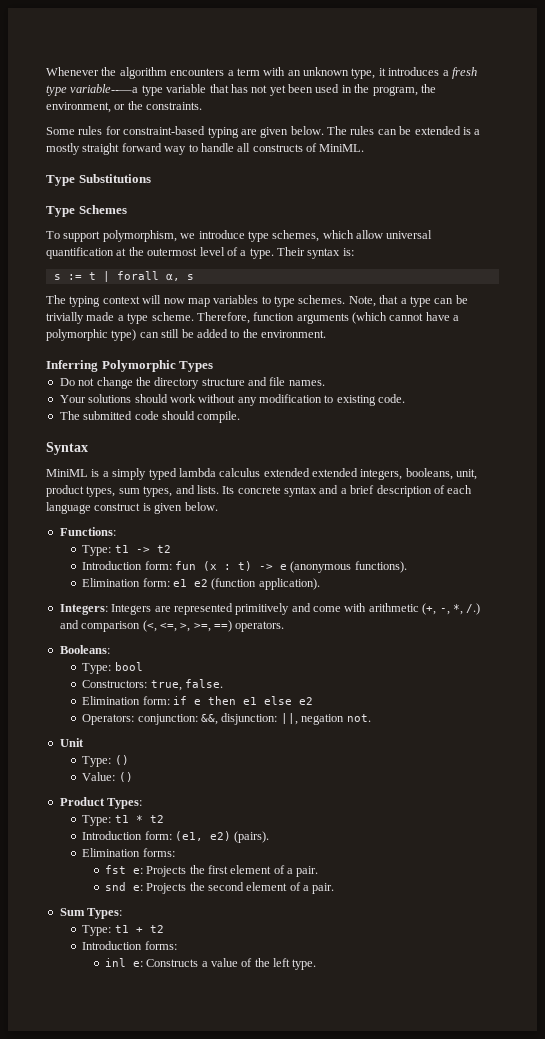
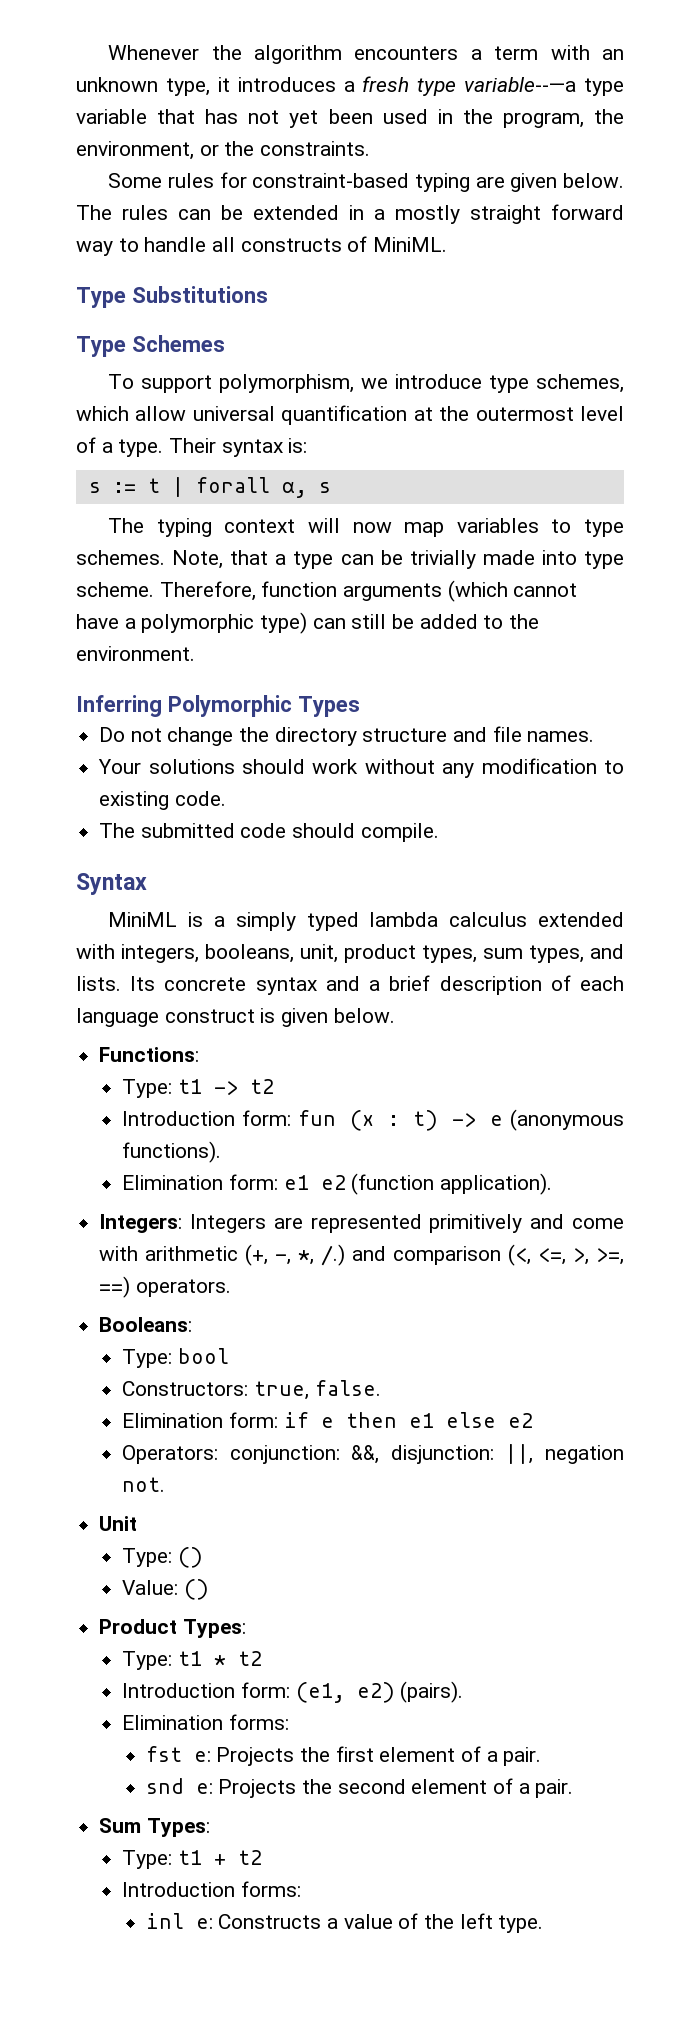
- The rules can be extended is a mostly straight forward way to handle all constructs of MiniML.
+ The rules can be extended in a mostly straight forward way to handle all constructs of MiniML.
- Note, that a type can be trivially made a type scheme.
+ Note, that a type can be trivially made into type scheme.
- MiniML is a simply typed lambda calculus extended extended integers, booleans, unit, product types, sum types, and lists.
+ MiniML is a simply typed lambda calculus extended with integers, booleans, unit, product types, sum types, and lists.

